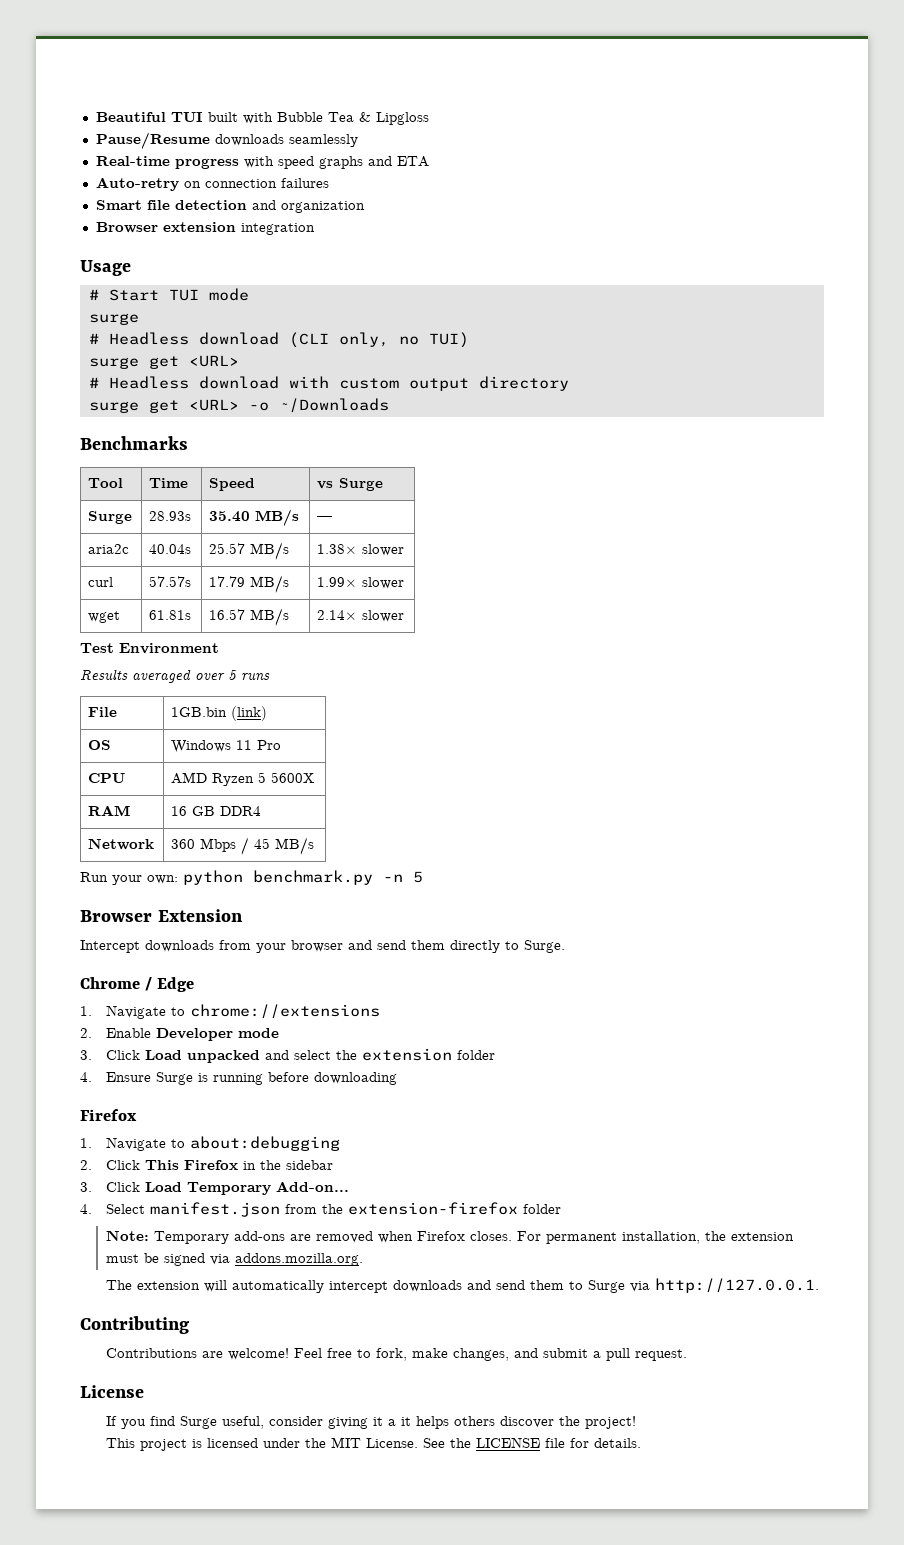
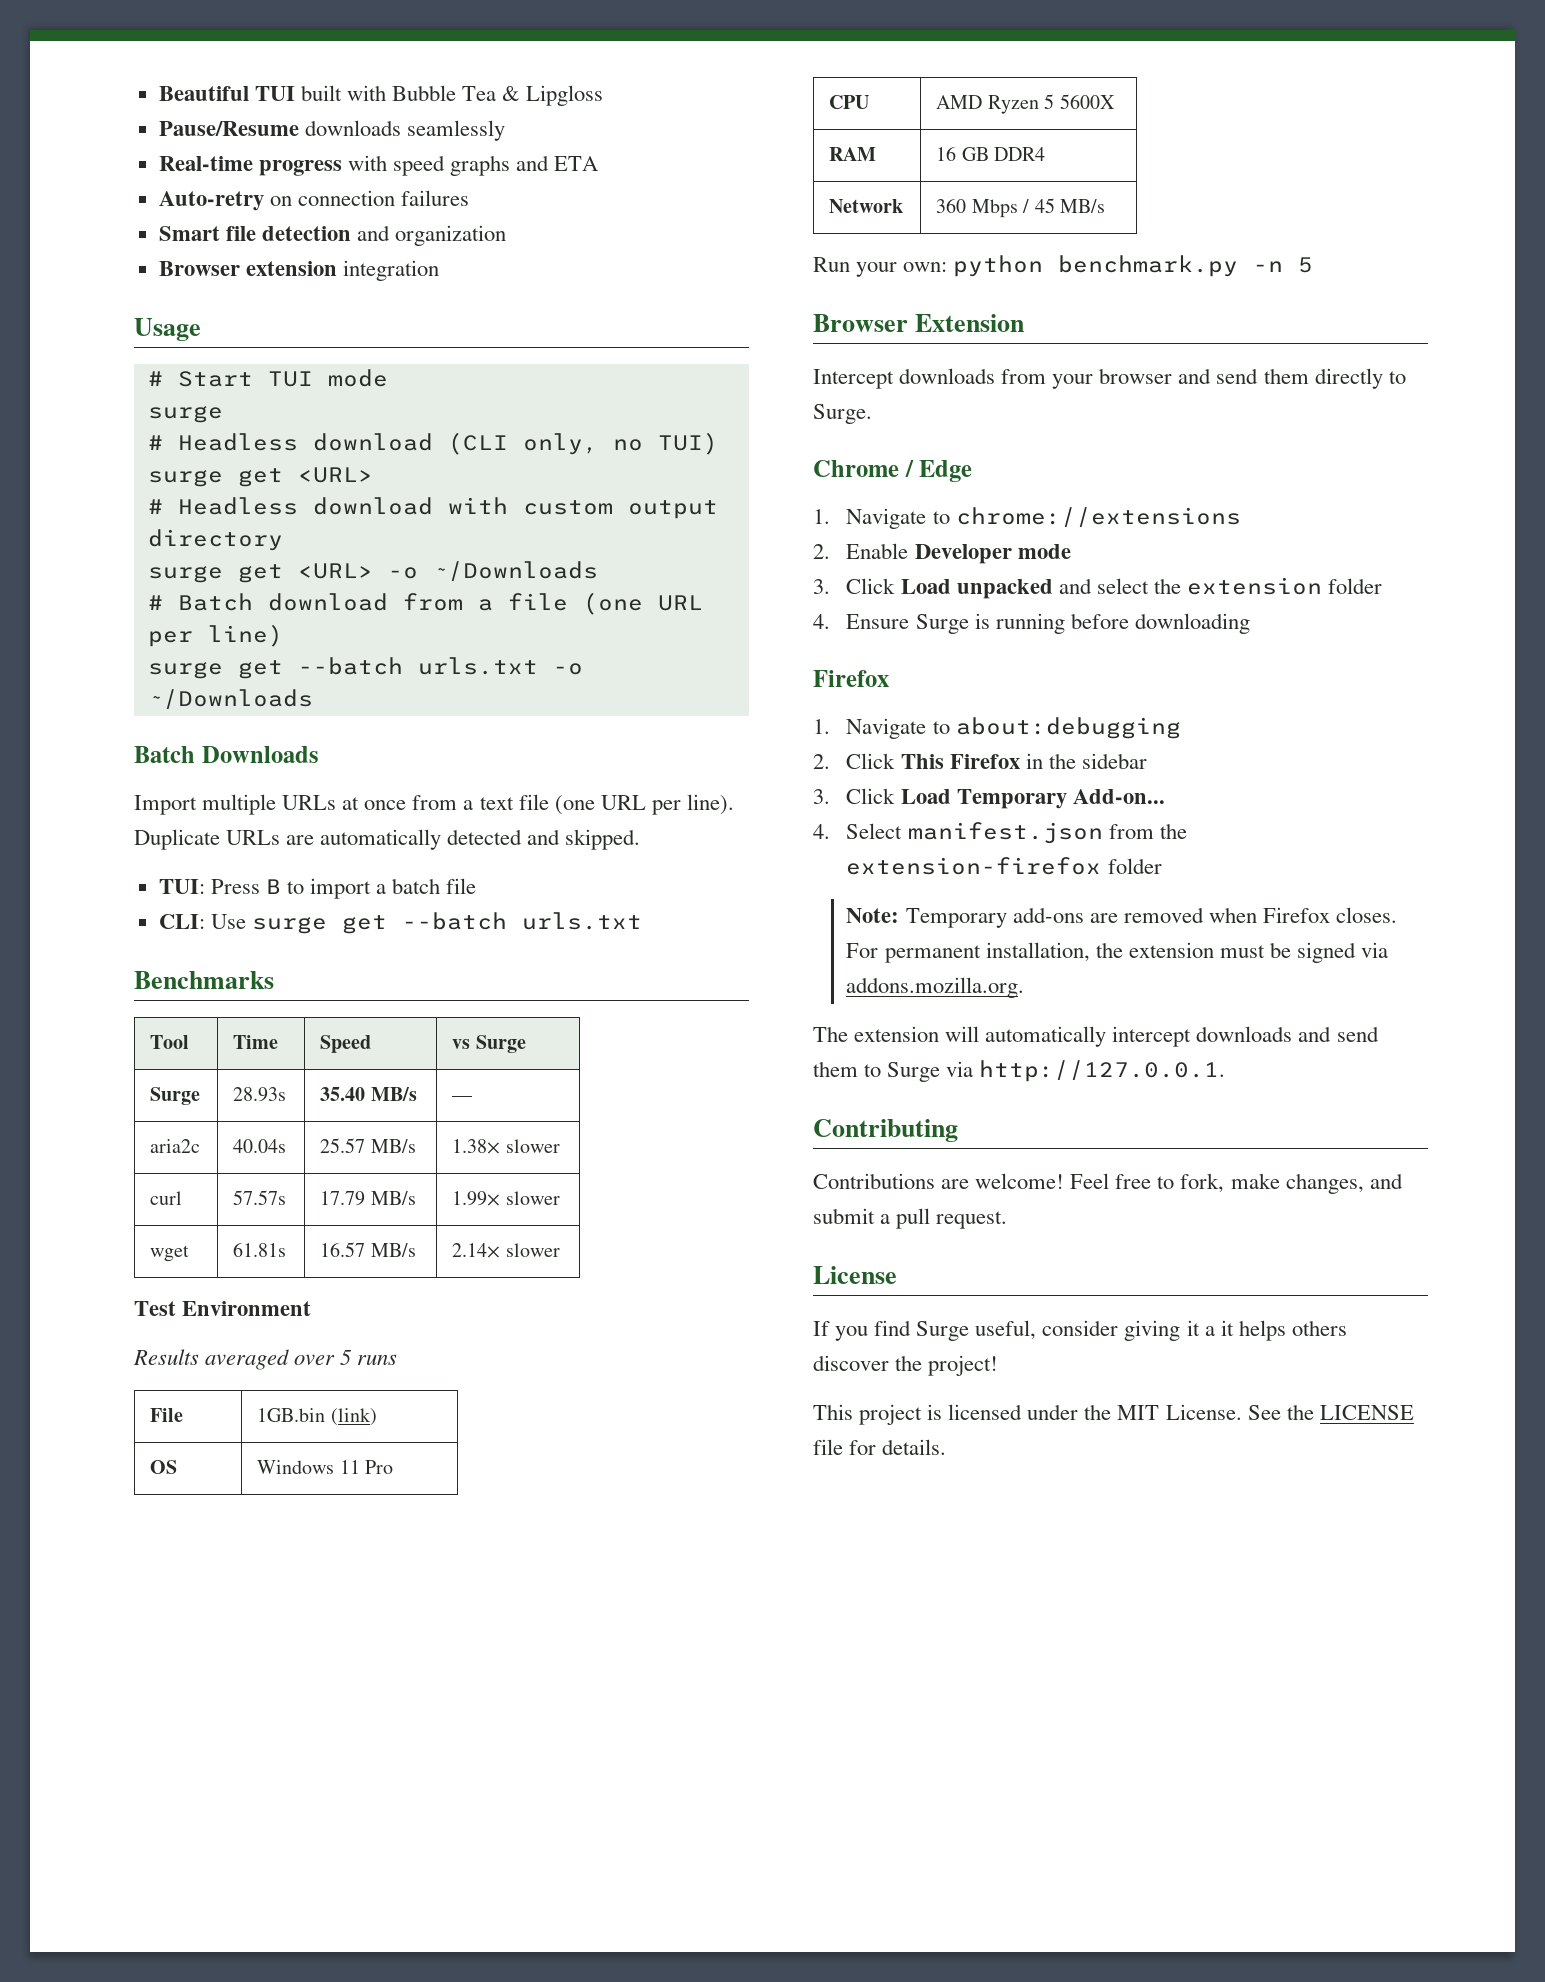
+ # Batch download from a file (one URL per line)
+ surge get --batch urls.txt -o ~/Downloads
+ Batch Downloads
+ Import multiple URLs at once from a text file (one URL per line). Duplicate URLs are automatically detected and skipped.
+ TUI: Press B to import a batch file
+ CLI: Use surge get --batch urls.txt

